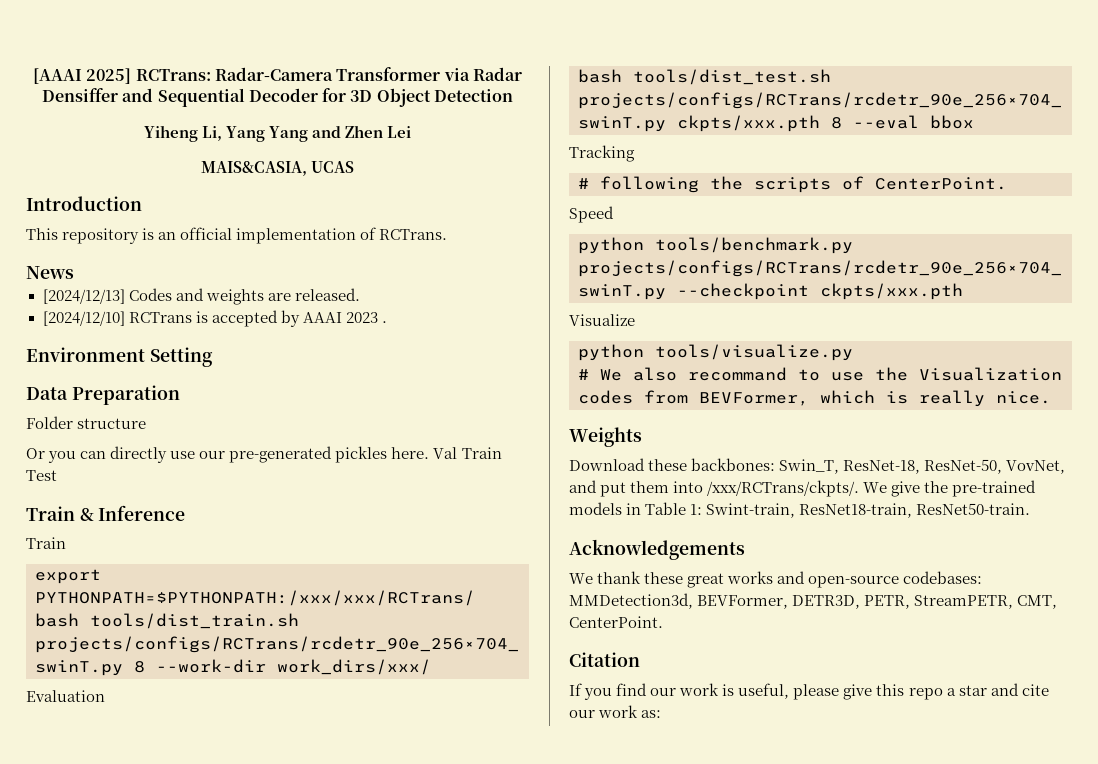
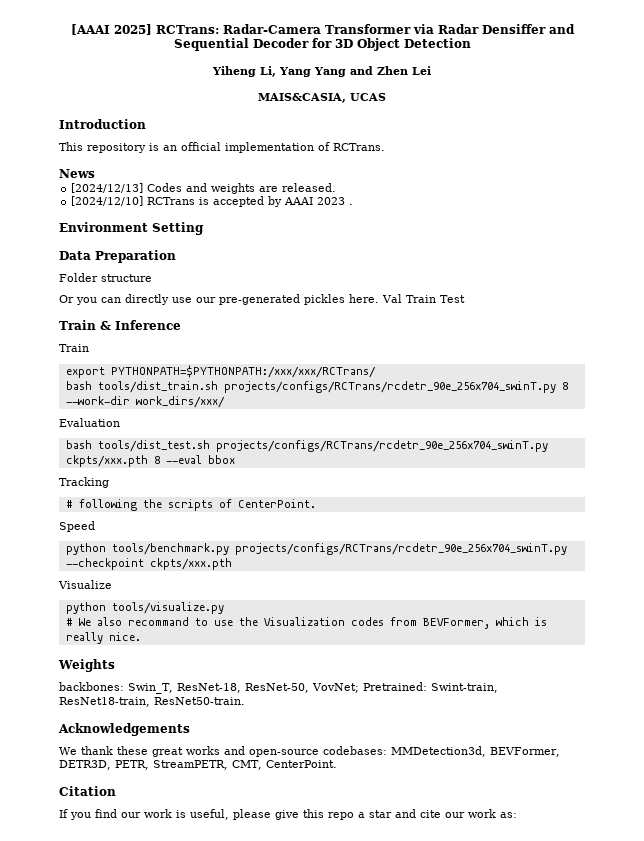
- Download these backbones: Swin_T, ResNet-18, ResNet-50, VovNet, and put them into /xxx/RCTrans/ckpts/. We give the pre-trained models in Table 1: Swint-train, ResNet18-train, ResNet50-train.
+ backbones: Swin_T, ResNet-18, ResNet-50, VovNet; Pretrained: Swint-train, ResNet18-train, ResNet50-train.

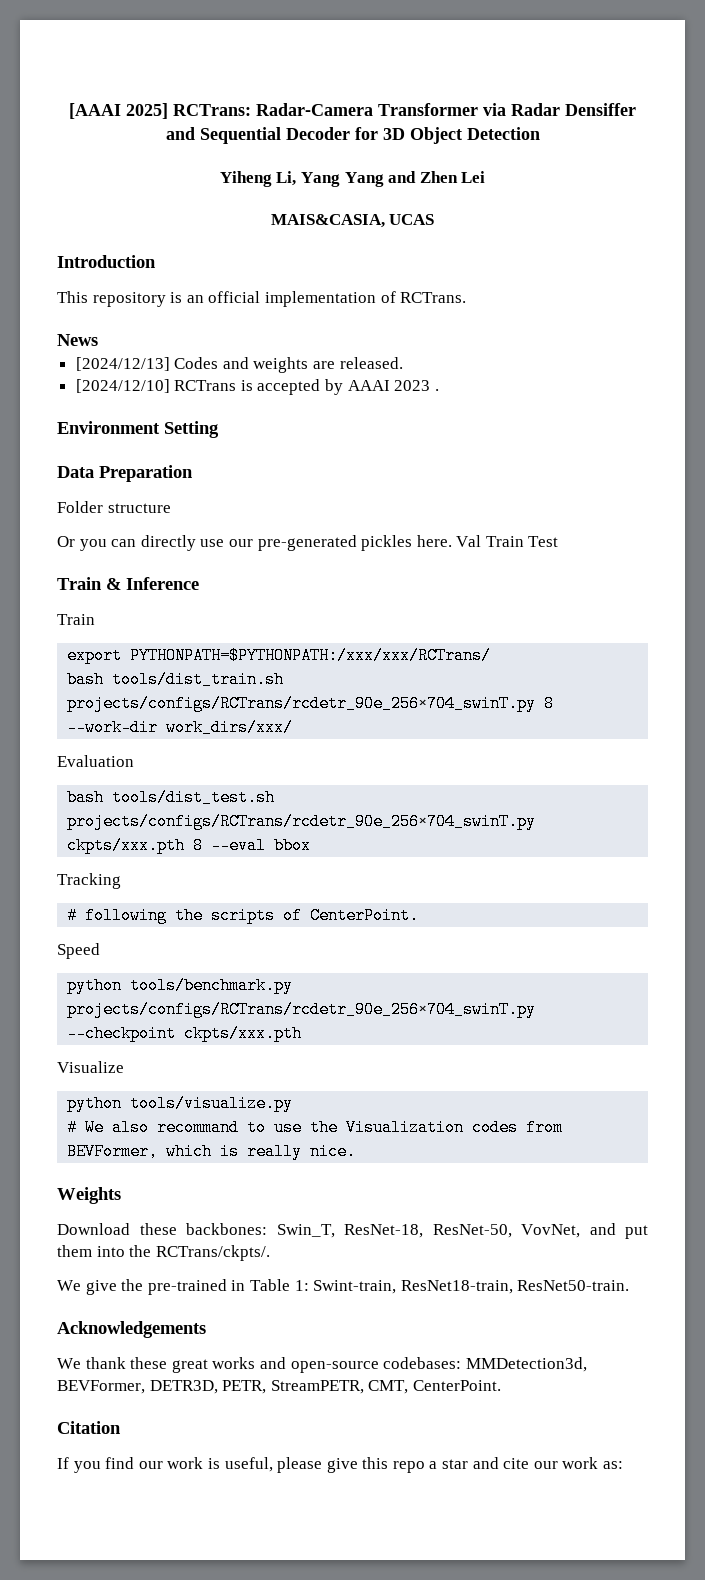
- backbones: Swin_T, ResNet-18, ResNet-50, VovNet; Pretrained: Swint-train, ResNet18-train, ResNet50-train.
+ Download these backbones: Swin_T, ResNet-18, ResNet-50, VovNet, and put them into the RCTrans/ckpts/.
+ We give the pre-trained in Table 1: Swint-train, ResNet18-train, ResNet50-train.

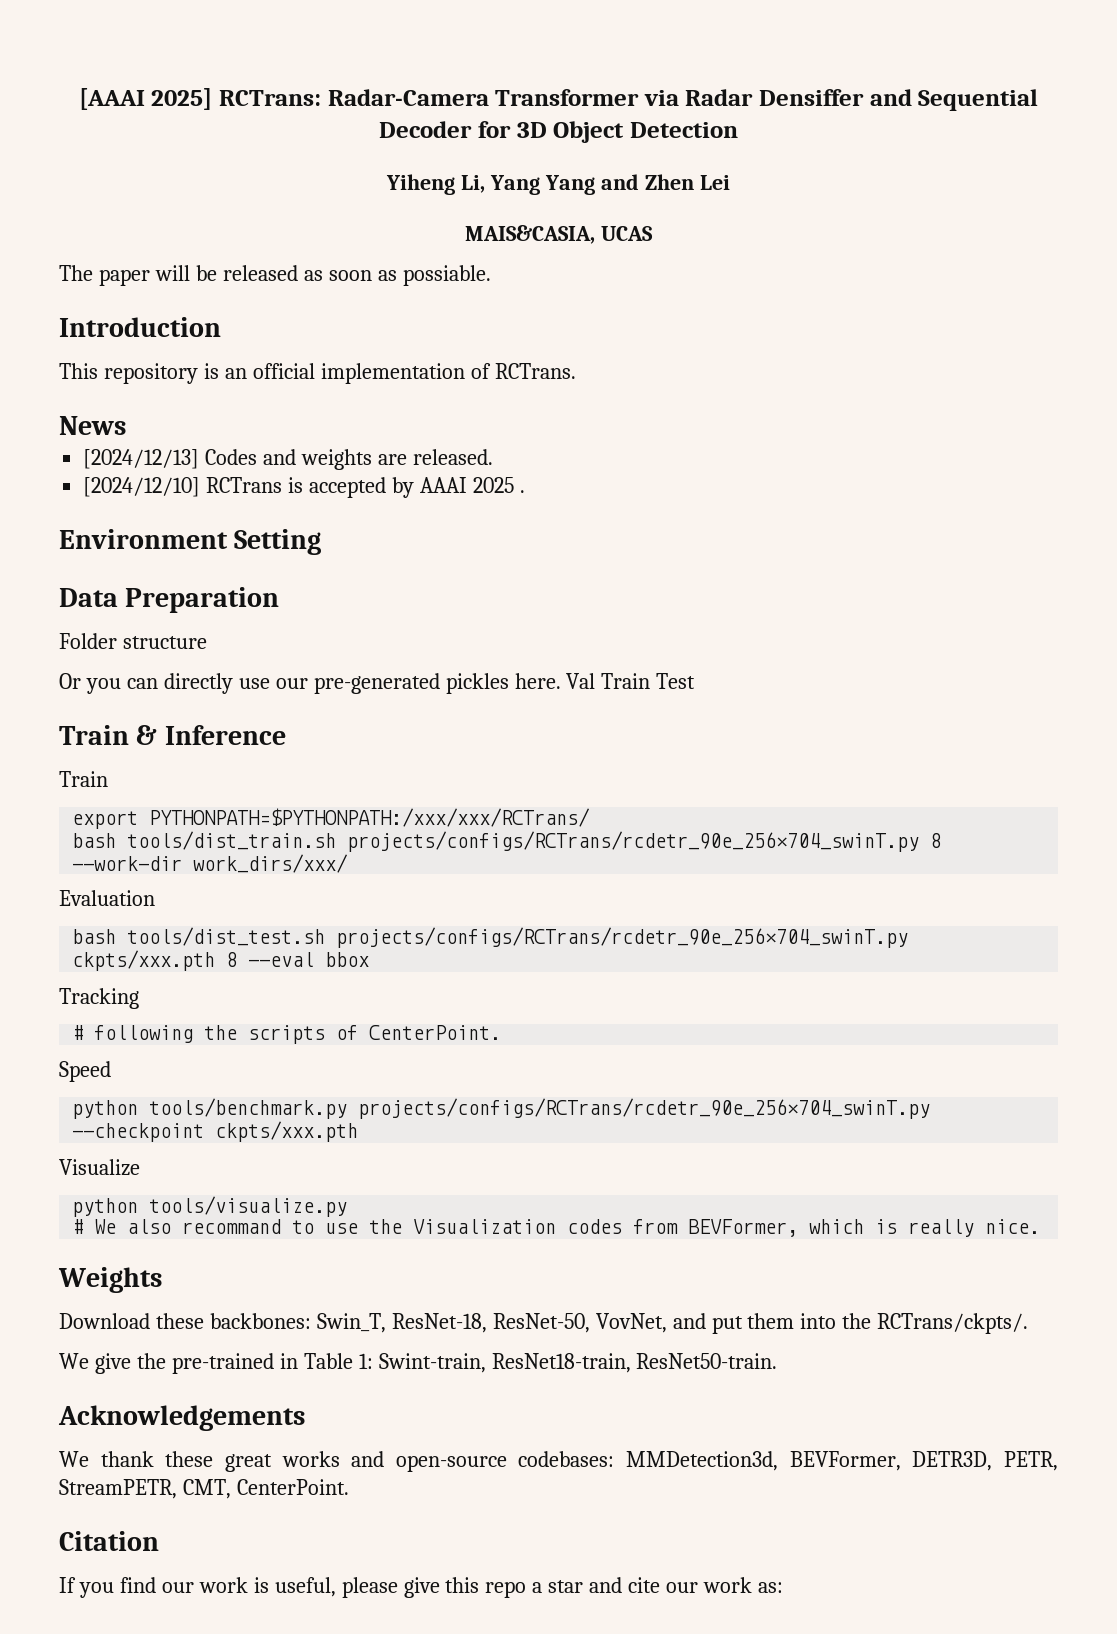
+ The paper will be released as soon as possiable.
- [2024/12/10] RCTrans is accepted by AAAI 2023 .
+ [2024/12/10] RCTrans is accepted by AAAI 2025 .

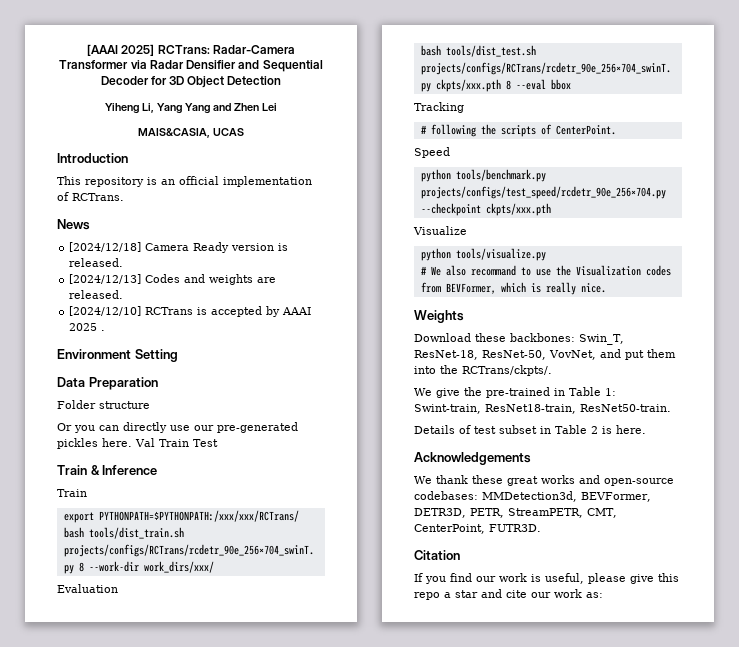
- [AAAI 2025] RCTrans: Radar-Camera Transformer via Radar Densiffer and Sequential Decoder for 3D Object Detection
+ [AAAI 2025] RCTrans: Radar-Camera Transformer via Radar Densifier and Sequential Decoder for 3D Object Detection
- The paper will be released as soon as possiable.
+ [2024/12/18] Camera Ready version is released.
- python tools/benchmark.py projects/configs/RCTrans/rcdetr_90e_256×704_swinT.py --checkpoint ckpts/xxx.pth
+ python tools/benchmark.py projects/configs/test_speed/rcdetr_90e_256×704.py --checkpoint ckpts/xxx.pth
+ Details of test subset in Table 2 is here.
- We thank these great works and open-source codebases: MMDetection3d, BEVFormer, DETR3D, PETR, StreamPETR, CMT, CenterPoint.
+ We thank these great works and open-source codebases: MMDetection3d, BEVFormer, DETR3D, PETR, StreamPETR, CMT, CenterPoint, FUTR3D.

